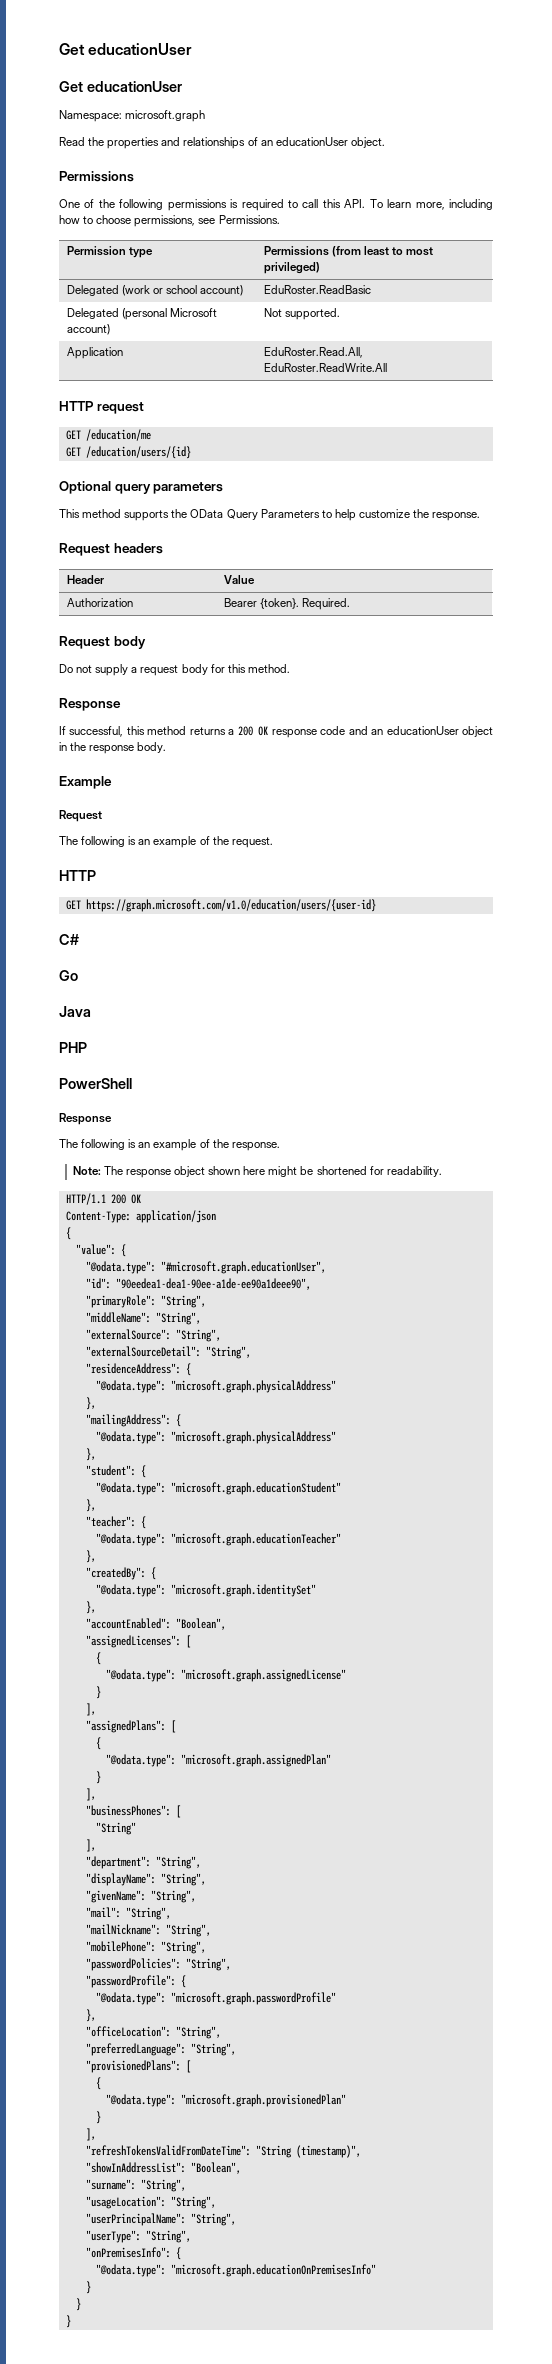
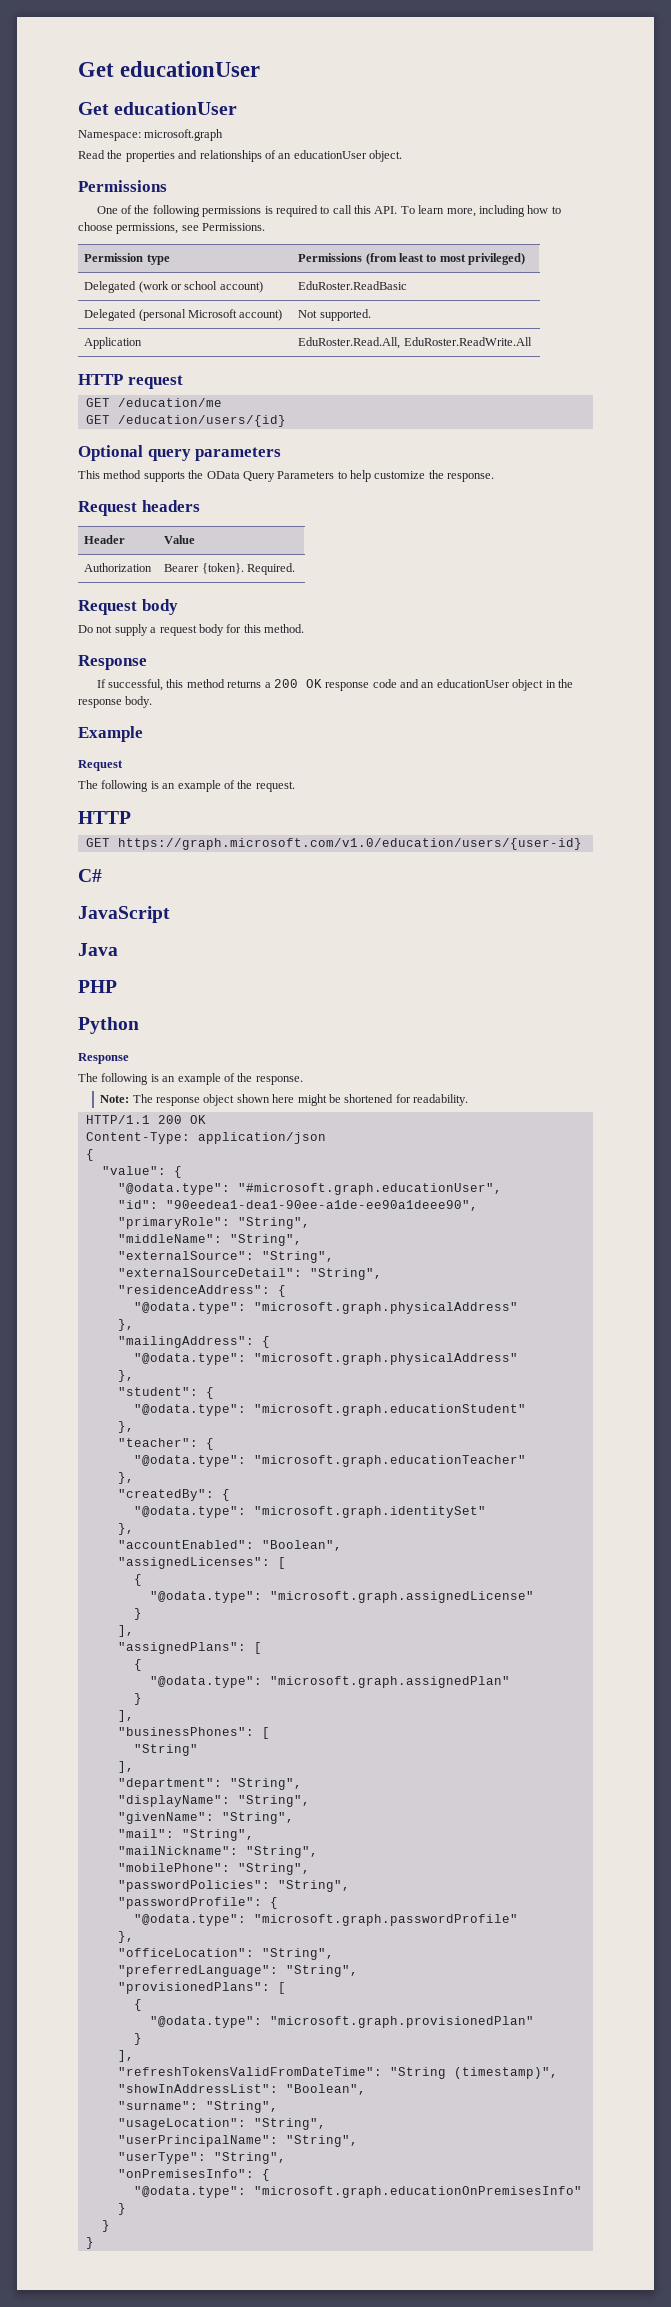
- Go
+ JavaScript
- PowerShell
+ Python

